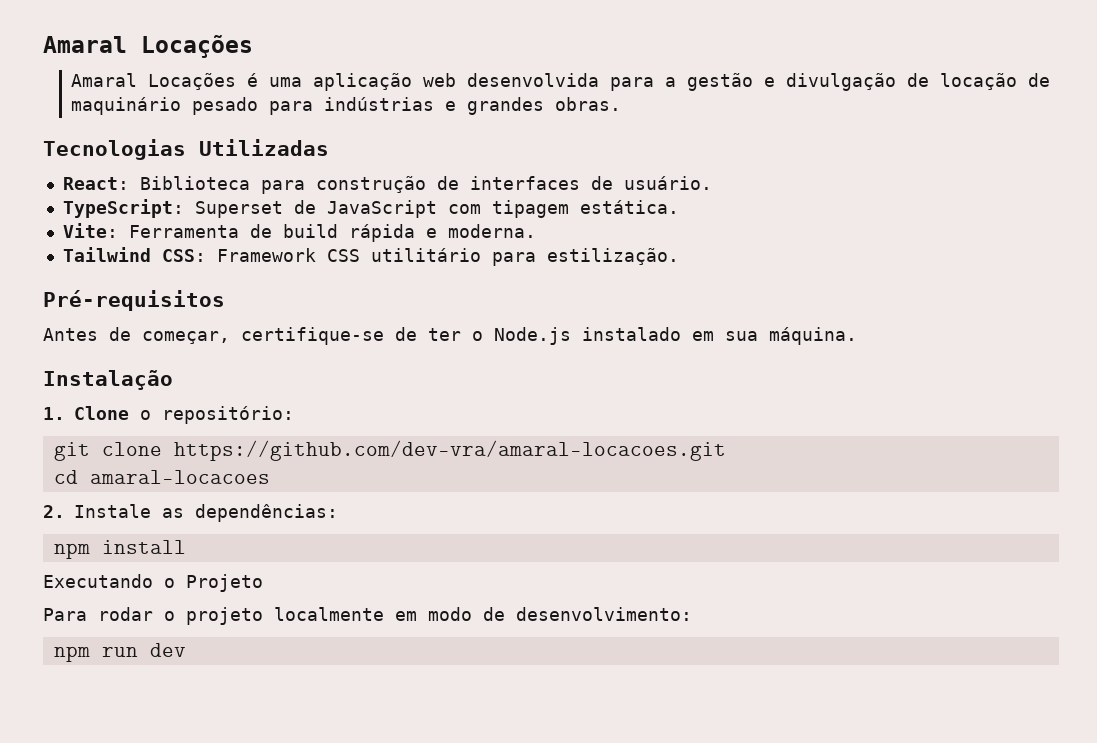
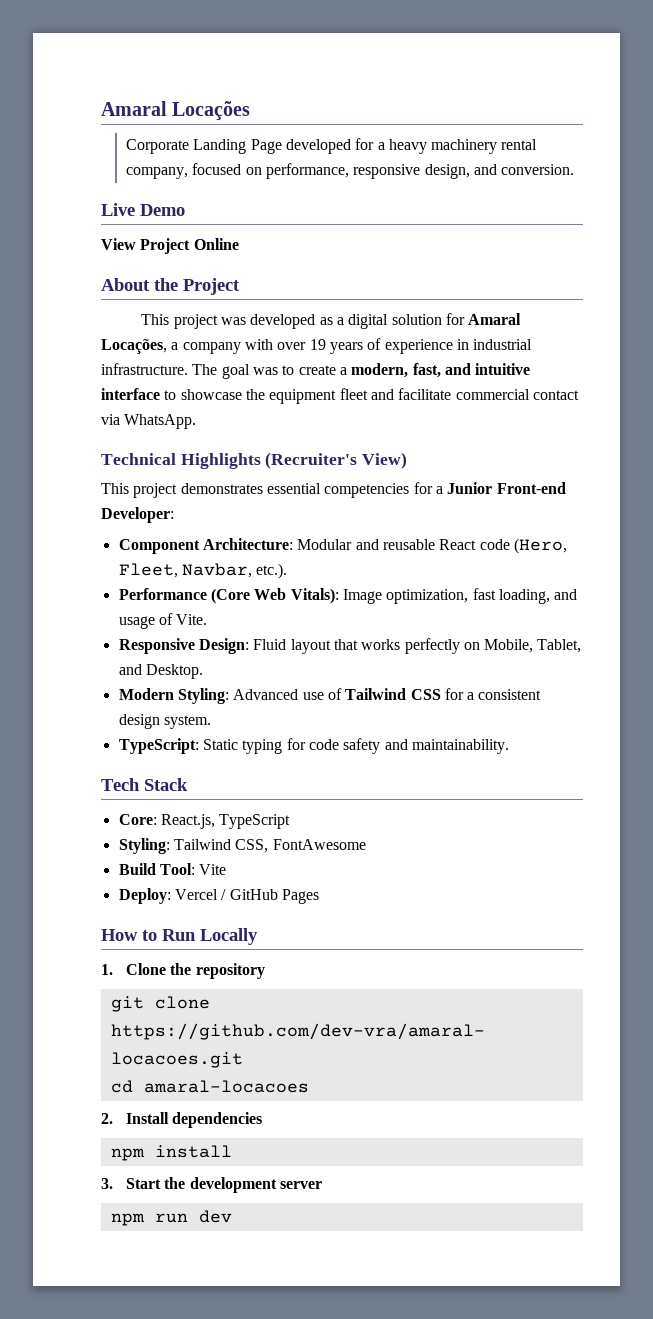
- Amaral Locações é uma aplicação web desenvolvida para a gestão e divulgação de locação de maquinário pesado para indústrias e grandes obras.
- Tecnologias Utilizadas
- React: Biblioteca para construção de interfaces de usuário.
- TypeScript: Superset de JavaScript com tipagem estática.
- Vite: Ferramenta de build rápida e moderna.
- Tailwind CSS: Framework CSS utilitário para estilização.
- Pré-requisitos
- Antes de começar, certifique-se de ter o Node.js instalado em sua máquina.
- Instalação
+ Corporate Landing Page developed for a heavy machinery rental company, focused on performance, responsive design, and conversion.
+ Live Demo
+ View Project Online
+ About the Project
+ This project was developed as a digital solution for Amaral Locações, a company with over 19 years of experience in industrial infrastructure. The goal was to create a modern, fast, and intuitive interface to showcase the equipment fleet and facilitate commercial contact via WhatsApp.
+ Technical Highlights (Recruiter's View)
+ This project demonstrates essential competencies for a Junior Front-end Developer:
+ Component Architecture: Modular and reusable React code (Hero, Fleet, Navbar, etc.).
+ Performance (Core Web Vitals): Image optimization, fast loading, and usage of Vite.
+ Responsive Design: Fluid layout that works perfectly on Mobile, Tablet, and Desktop.
+ Modern Styling: Advanced use of Tailwind CSS for a consistent design system.
+ TypeScript: Static typing for code safety and maintainability.
+ Tech Stack
+ Core: React.js, TypeScript
+ Styling: Tailwind CSS, FontAwesome
+ Build Tool: Vite
+ Deploy: Vercel / GitHub Pages
+ How to Run Locally
- 1. Clone o repositório:
+ 1. Clone the repository
- 2. Instale as dependências:
+ 2. Install dependencies
- Executando o Projeto
- Para rodar o projeto localmente em modo de desenvolvimento:
+ 3. Start the development server

